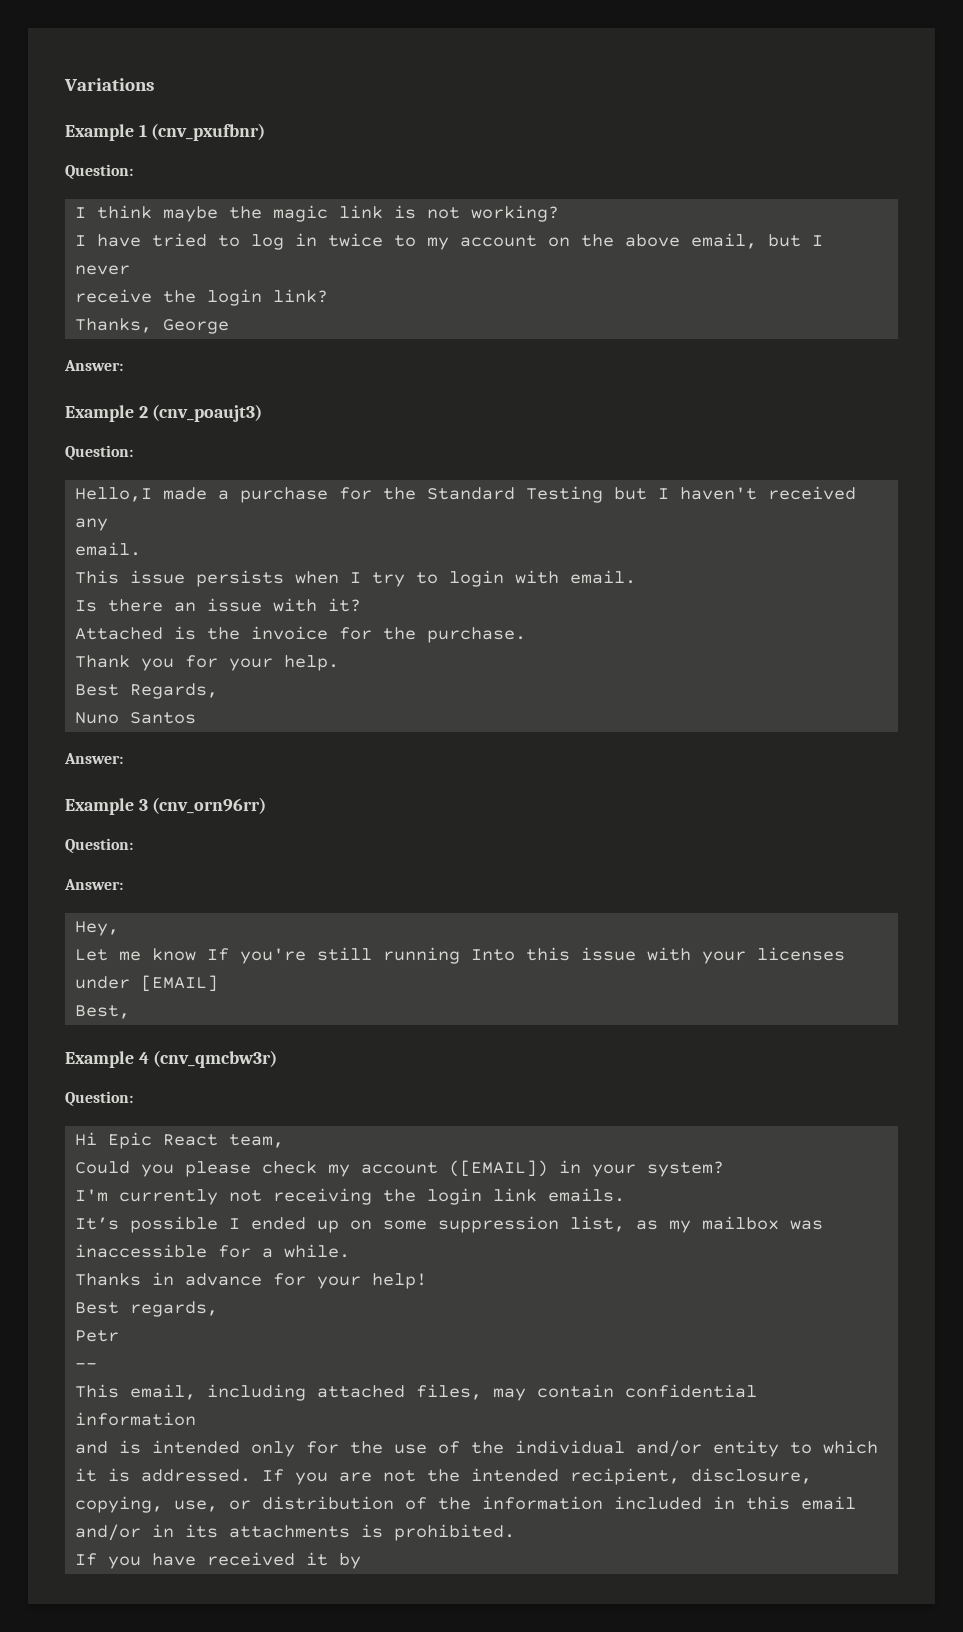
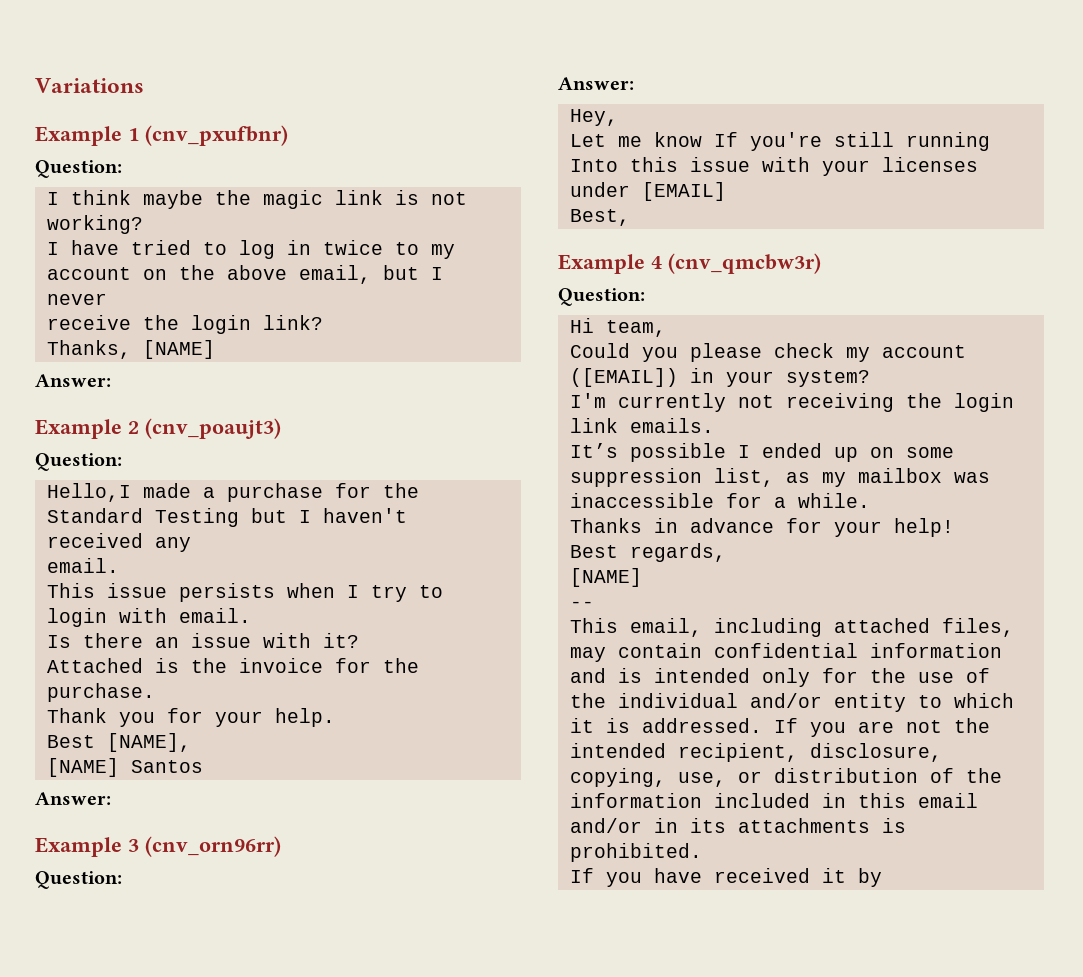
- Thanks, George
+ Thanks, [NAME]
- Best Regards,
- Nuno Santos
+ Best [NAME],
+ [NAME] Santos
- Hi Epic React team,
+ Hi team,
  Best regards,
- Petr
+ [NAME]

